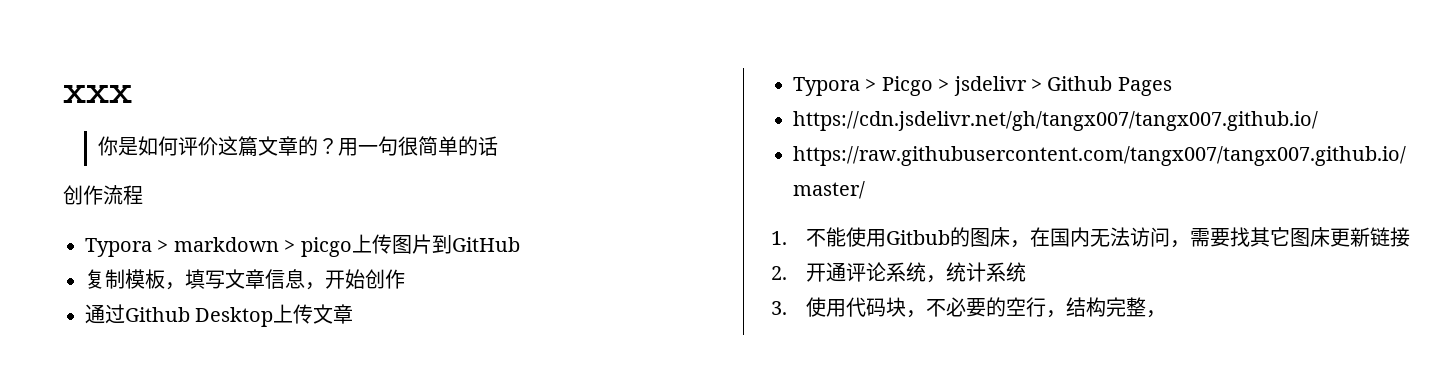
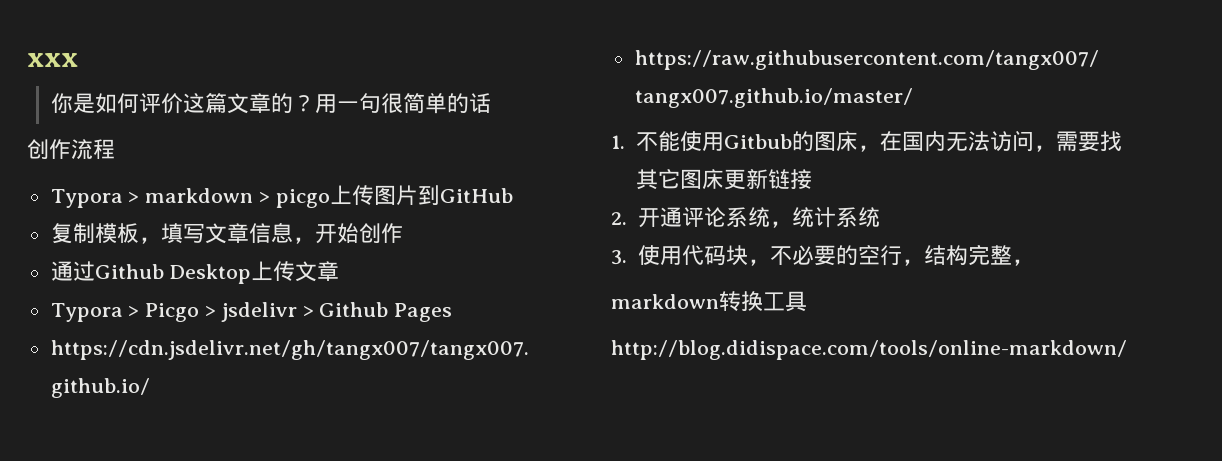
+ markdown转换工具
+ http://blog.didispace.com/tools/online-markdown/

